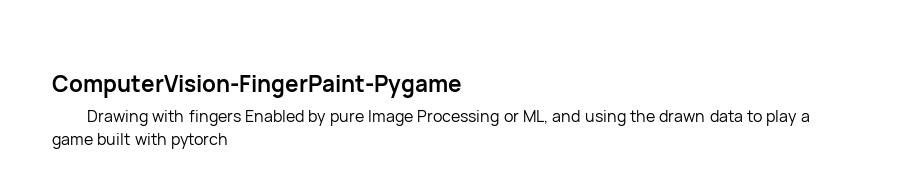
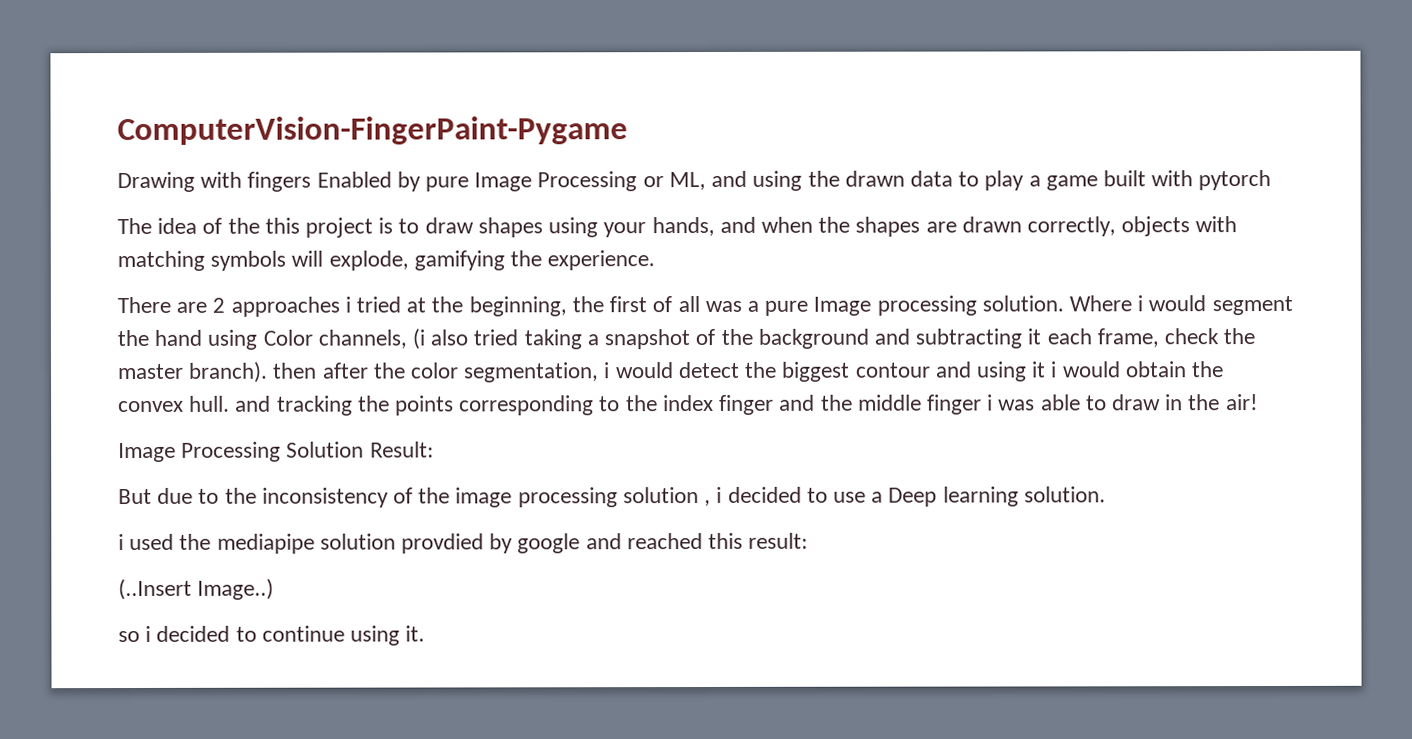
+ The idea of the this project is to draw shapes using your hands, and when the shapes are drawn correctly, objects with matching symbols will explode, gamifying the experience.
+ There are 2 approaches i tried at the beginning, the first of all was a pure Image processing solution. Where i would segment the hand using Color channels, (i also tried taking a snapshot of the background and subtracting it each frame, check the master branch). then after the color segmentation, i would detect the biggest contour and using it i would obtain the convex hull. and tracking the points corresponding to the index finger and the middle finger i was able to draw in the air!
+ Image Processing Solution Result:
+ But due to the inconsistency of the image processing solution , i decided to use a Deep learning solution.
+ i used the mediapipe solution provdied by google and reached this result:
+ (..Insert Image..)
+ so i decided to continue using it.

